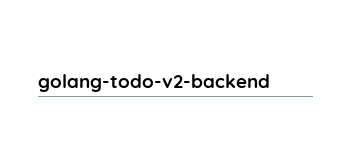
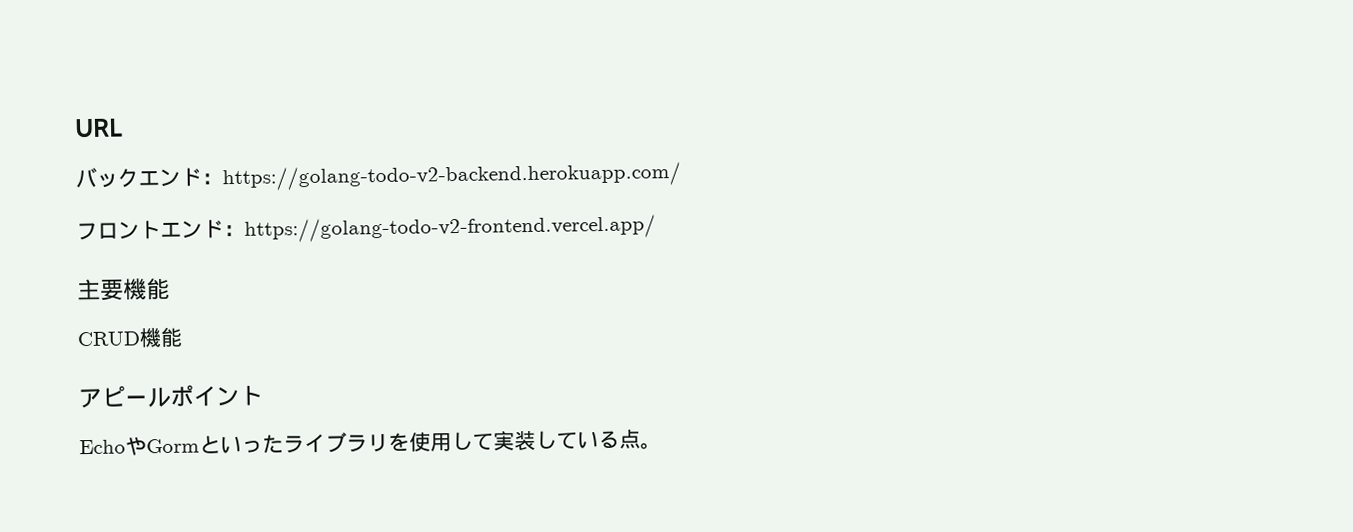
- golang-todo-v2-backend
+ URL
+ バックエンド：https://golang-todo-v2-backend.herokuapp.com/
+ フロントエンド：https://golang-todo-v2-frontend.vercel.app/
+ 主要機能
+ CRUD機能
+ アピールポイント
+ EchoやGormといったライブラリを使用して実装している点。

